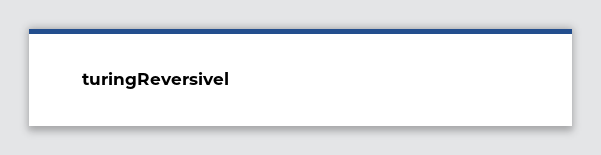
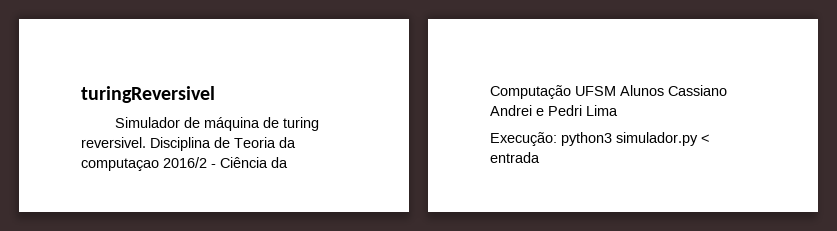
+ Simulador de máquina de turing reversivel. Disciplina de Teoria da computaçao 2016/2 - Ciência da Computação UFSM Alunos Cassiano Andrei e Pedri Lima
+ Execução: python3 simulador.py < entrada

